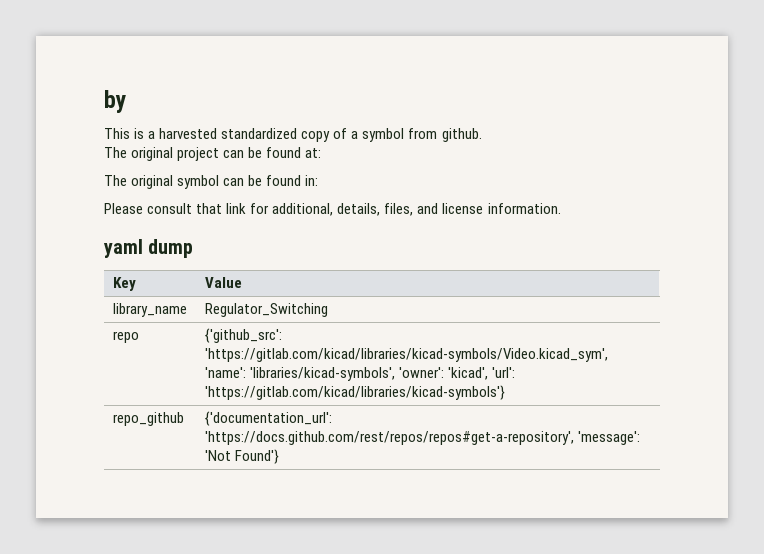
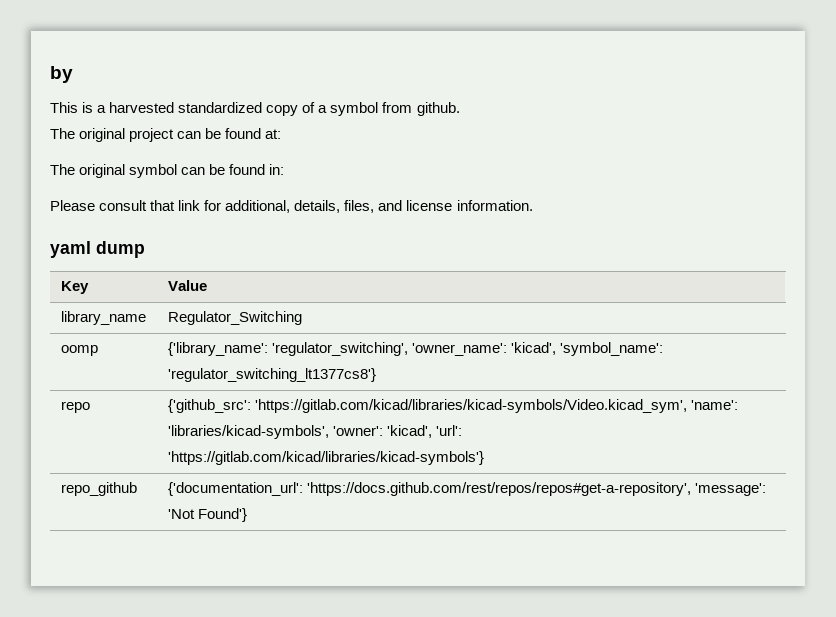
+ oomp | {'library_name': 'regulator_switching', 'owner_name': 'kicad', 'symbol_name': 'regulator_switching_lt1377cs8'}

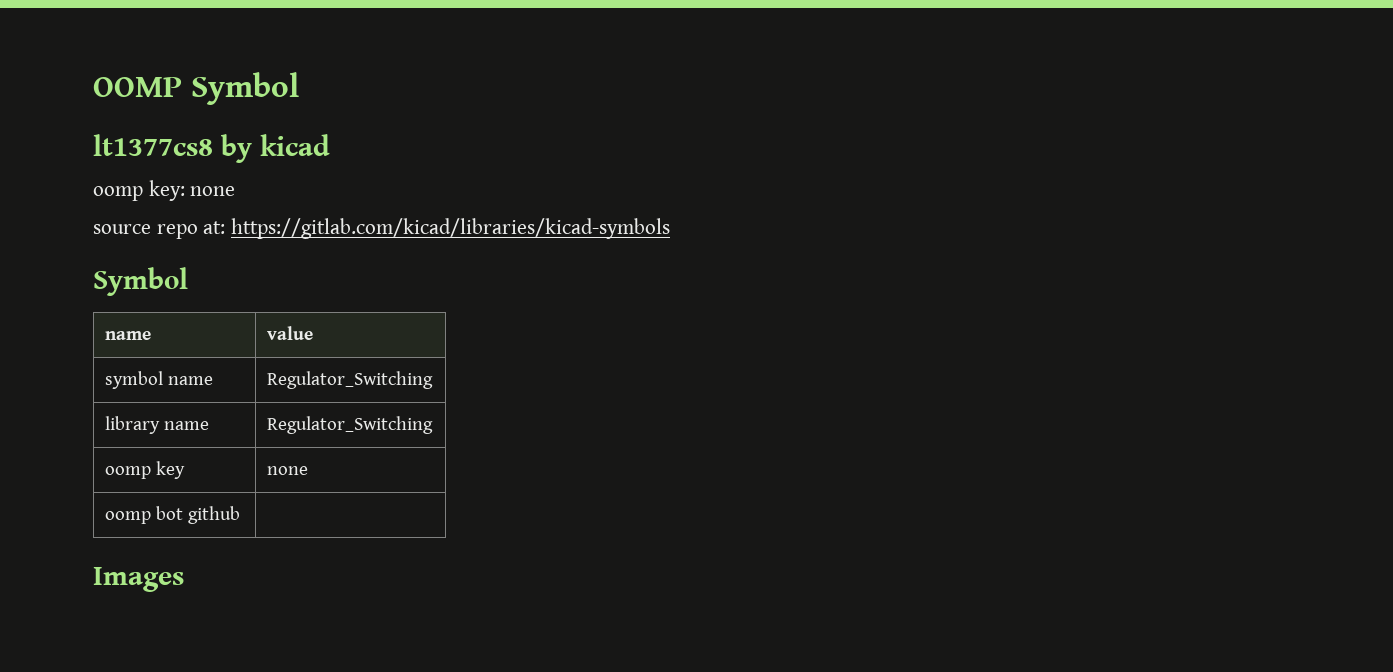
- by
- This is a harvested standardized copy of a symbol from github.
- The original project can be found at:
- The original symbol can be found in:
- Please consult that link for additional, details, files, and license information.
- yaml dump
- Key | Value
- library_name | Regulator_Switching
- oomp | {'library_name': 'regulator_switching', 'owner_name': 'kicad', 'symbol_name': 'regulator_switching_lt1377cs8'}
- repo | {'github_src': 'https://gitlab.com/kicad/libraries/kicad-symbols/Video.kicad_sym', 'name': 'libraries/kicad-symbols', 'owner': 'kicad', 'url': 'https://gitlab.com/kicad/libraries/kicad-symbols'}
- repo_github | {'documentation_url': 'https://docs.github.com/rest/repos/repos#get-a-repository', 'message': 'Not Found'}
+ OOMP Symbol
+ lt1377cs8 by kicad
+ oomp key: none
+ source repo at: https://gitlab.com/kicad/libraries/kicad-symbols
+ Symbol
+ name | value
+ symbol name | Regulator_Switching
+ library name | Regulator_Switching
+ oomp key | none
+ oomp bot github |
+ Images

